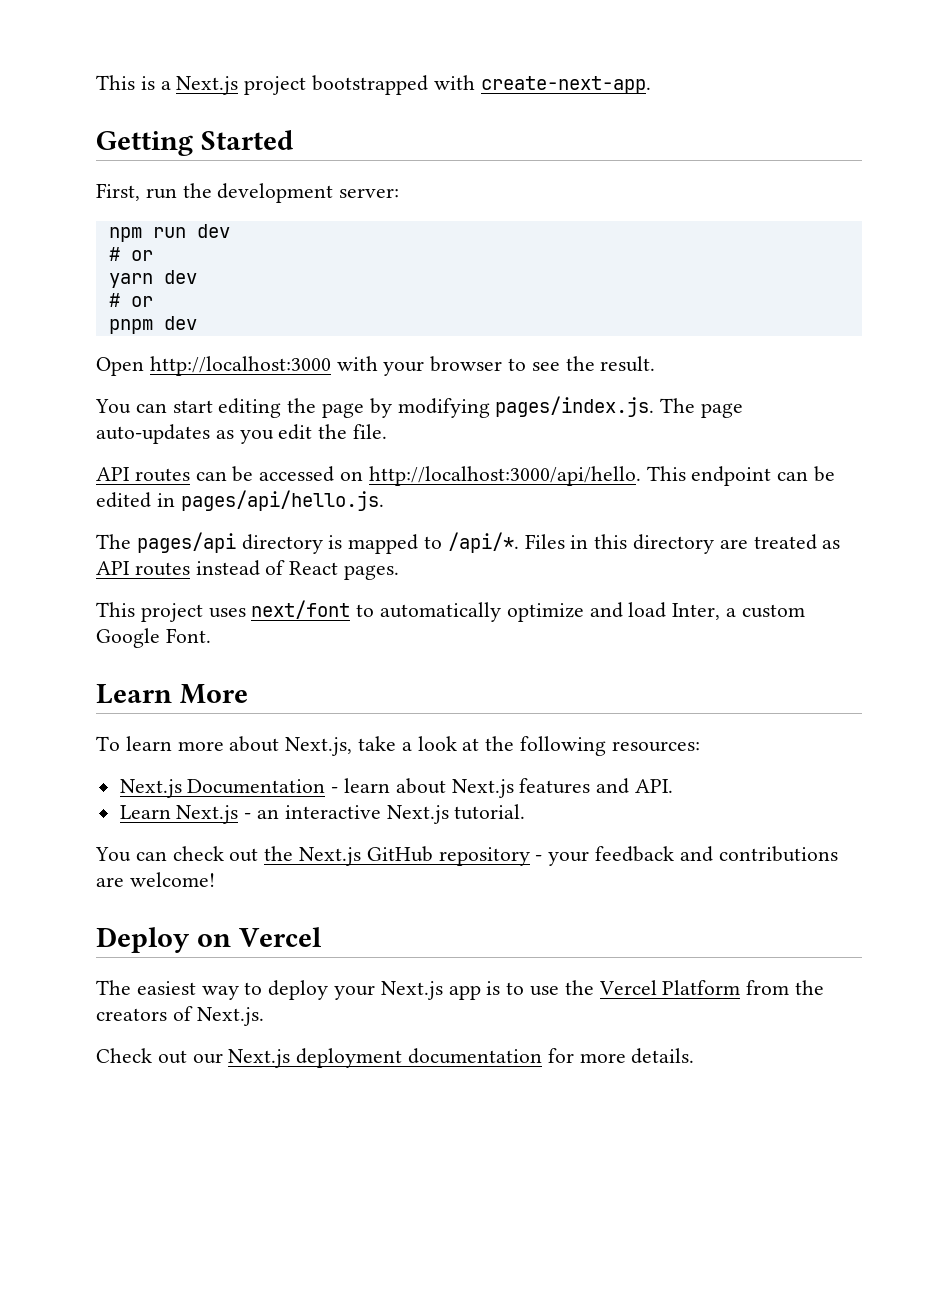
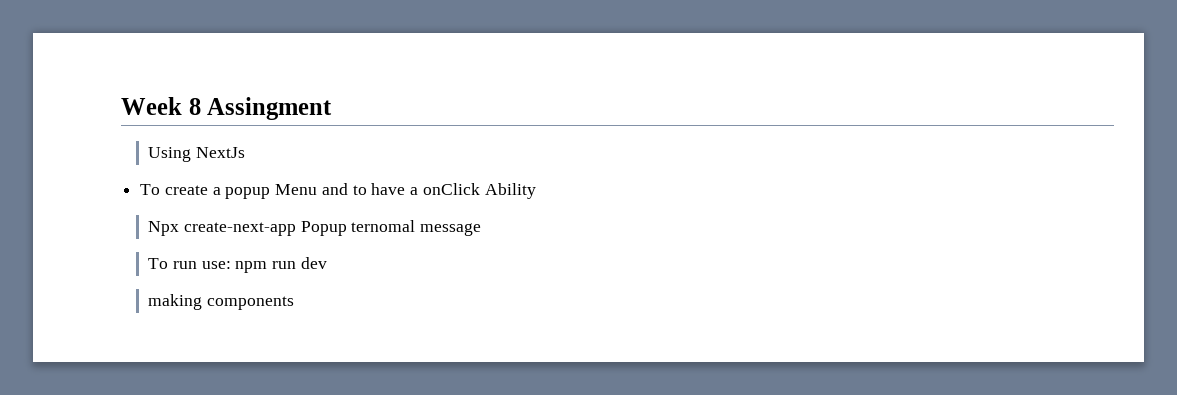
- This is a Next.js project bootstrapped with create-next-app.
- Getting Started
- First, run the development server:
- npm run dev
- # or
- yarn dev
- # or
- pnpm dev
- Open http://localhost:3000 with your browser to see the result.
- You can start editing the page by modifying pages/index.js. The page auto-updates as you edit the file.
- API routes can be accessed on http://localhost:3000/api/hello. This endpoint can be edited in pages/api/hello.js.
- The pages/api directory is mapped to /api/*. Files in this directory are treated as API routes instead of React pages.
- This project uses next/font to automatically optimize and load Inter, a custom Google Font.
- Learn More
- To learn more about Next.js, take a look at the following resources:
- Next.js Documentation - learn about Next.js features and API.
- Learn Next.js - an interactive Next.js tutorial.
- You can check out the Next.js GitHub repository - your feedback and contributions are welcome!
- Deploy on Vercel
- The easiest way to deploy your Next.js app is to use the Vercel Platform from the creators of Next.js.
- Check out our Next.js deployment documentation for more details.
+ Week 8 Assingment
+ Using NextJs
+ To create a popup Menu and to have a onClick Ability
+ Npx create-next-app Popup ternomal message
+ To run use: npm run dev
+ making components

